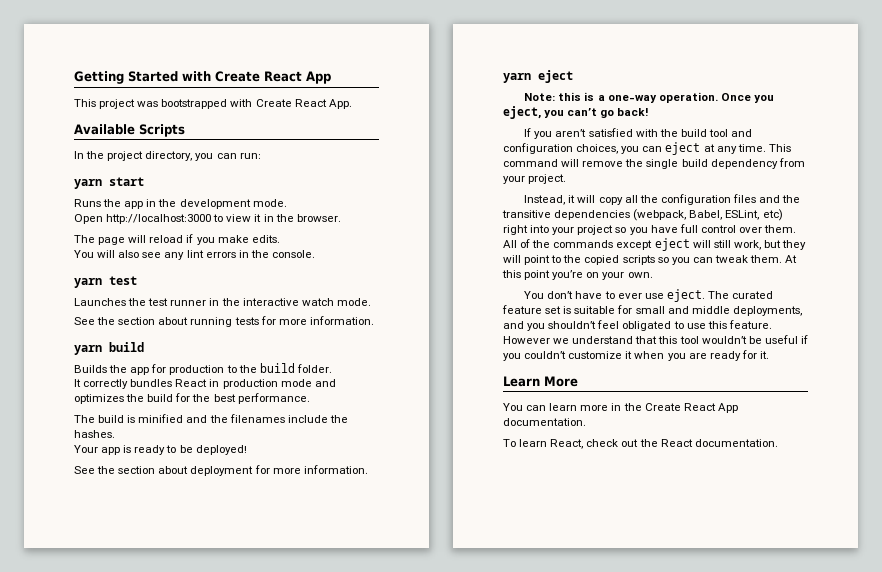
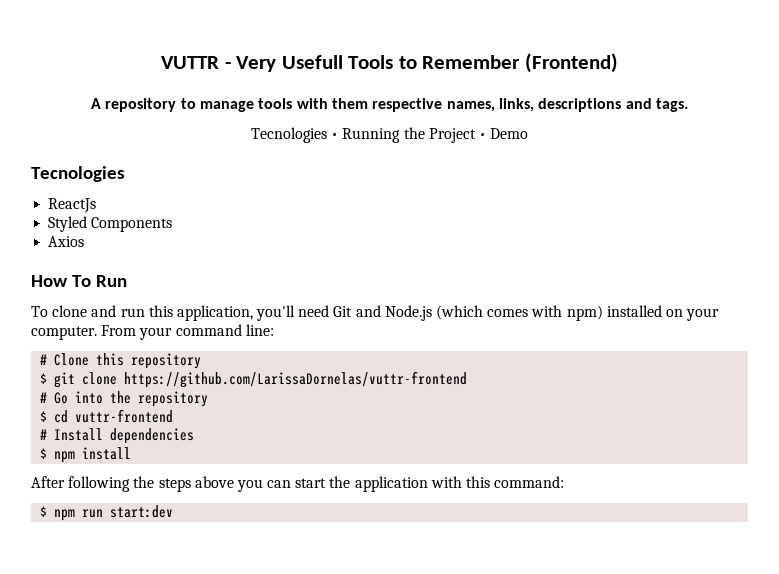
- Getting Started with Create React App
- This project was bootstrapped with Create React App.
- Available Scripts
- In the project directory, you can run:
- yarn start
- Runs the app in the development mode.
- Open http://localhost:3000 to view it in the browser.
- The page will reload if you make edits.
- You will also see any lint errors in the console.
- yarn test
- Launches the test runner in the interactive watch mode.
- See the section about running tests for more information.
- yarn build
- Builds the app for production to the build folder.
- It correctly bundles React in production mode and optimizes the build for the best performance.
- The build is minified and the filenames include the hashes.
- Your app is ready to be deployed!
- See the section about deployment for more information.
- yarn eject
- Note: this is a one-way operation. Once you eject, you can’t go back!
- If you aren’t satisfied with the build tool and configuration choices, you can eject at any time. This command will remove the single build dependency from your project.
- Instead, it will copy all the configuration files and the transitive dependencies (webpack, Babel, ESLint, etc) right into your project so you have full control over them. All of the commands except eject will still work, but they will point to the copied scripts so you can tweak them. At this point you’re on your own.
- You don’t have to ever use eject. The curated feature set is suitable for small and middle deployments, and you shouldn’t feel obligated to use this feature. However we understand that this tool wouldn’t be useful if you couldn’t customize it when you are ready for it.
- Learn More
- You can learn more in the Create React App documentation.
- To learn React, check out the React documentation.
+ VUTTR - Very Usefull Tools to Remember (Frontend)
+ A repository to manage tools with them respective names, links, descriptions and tags.
+ Tecnologies • Running the Project • Demo
+ Tecnologies
+ ReactJs
+ Styled Components
+ Axios
+ How To Run
+ To clone and run this application, you'll need Git and Node.js (which comes with npm) installed on your computer. From your command line:
+ # Clone this repository
+ $ git clone https://github.com/LarissaDornelas/vuttr-frontend
+ # Go into the repository
+ $ cd vuttr-frontend
+ # Install dependencies
+ $ npm install
+ After following the steps above you can start the application with this command:
+ $ npm run start:dev

